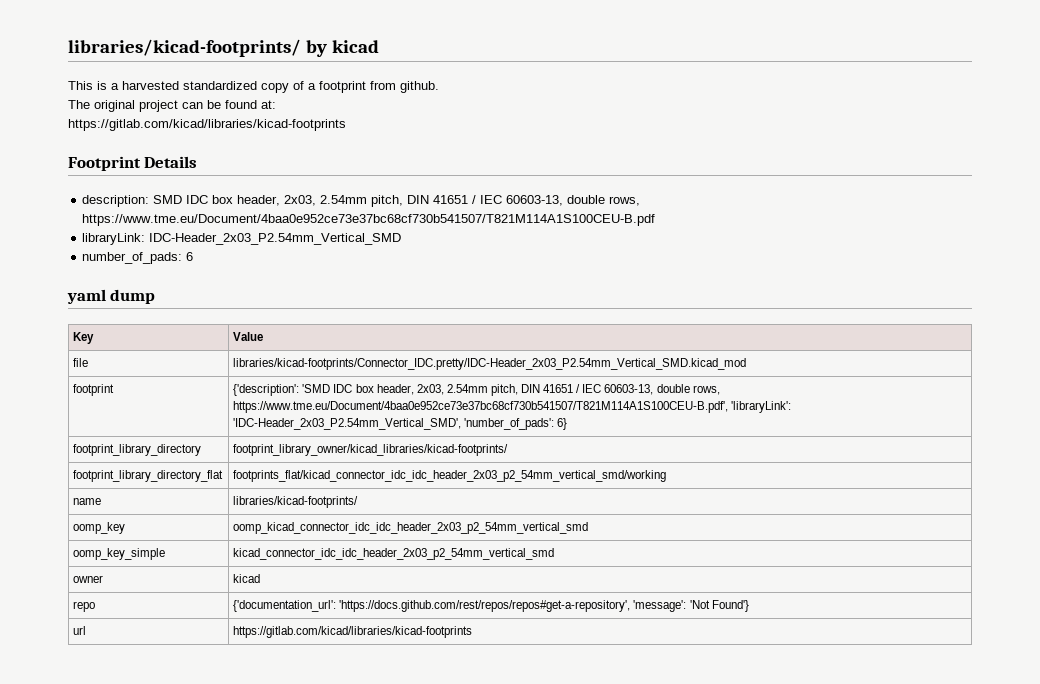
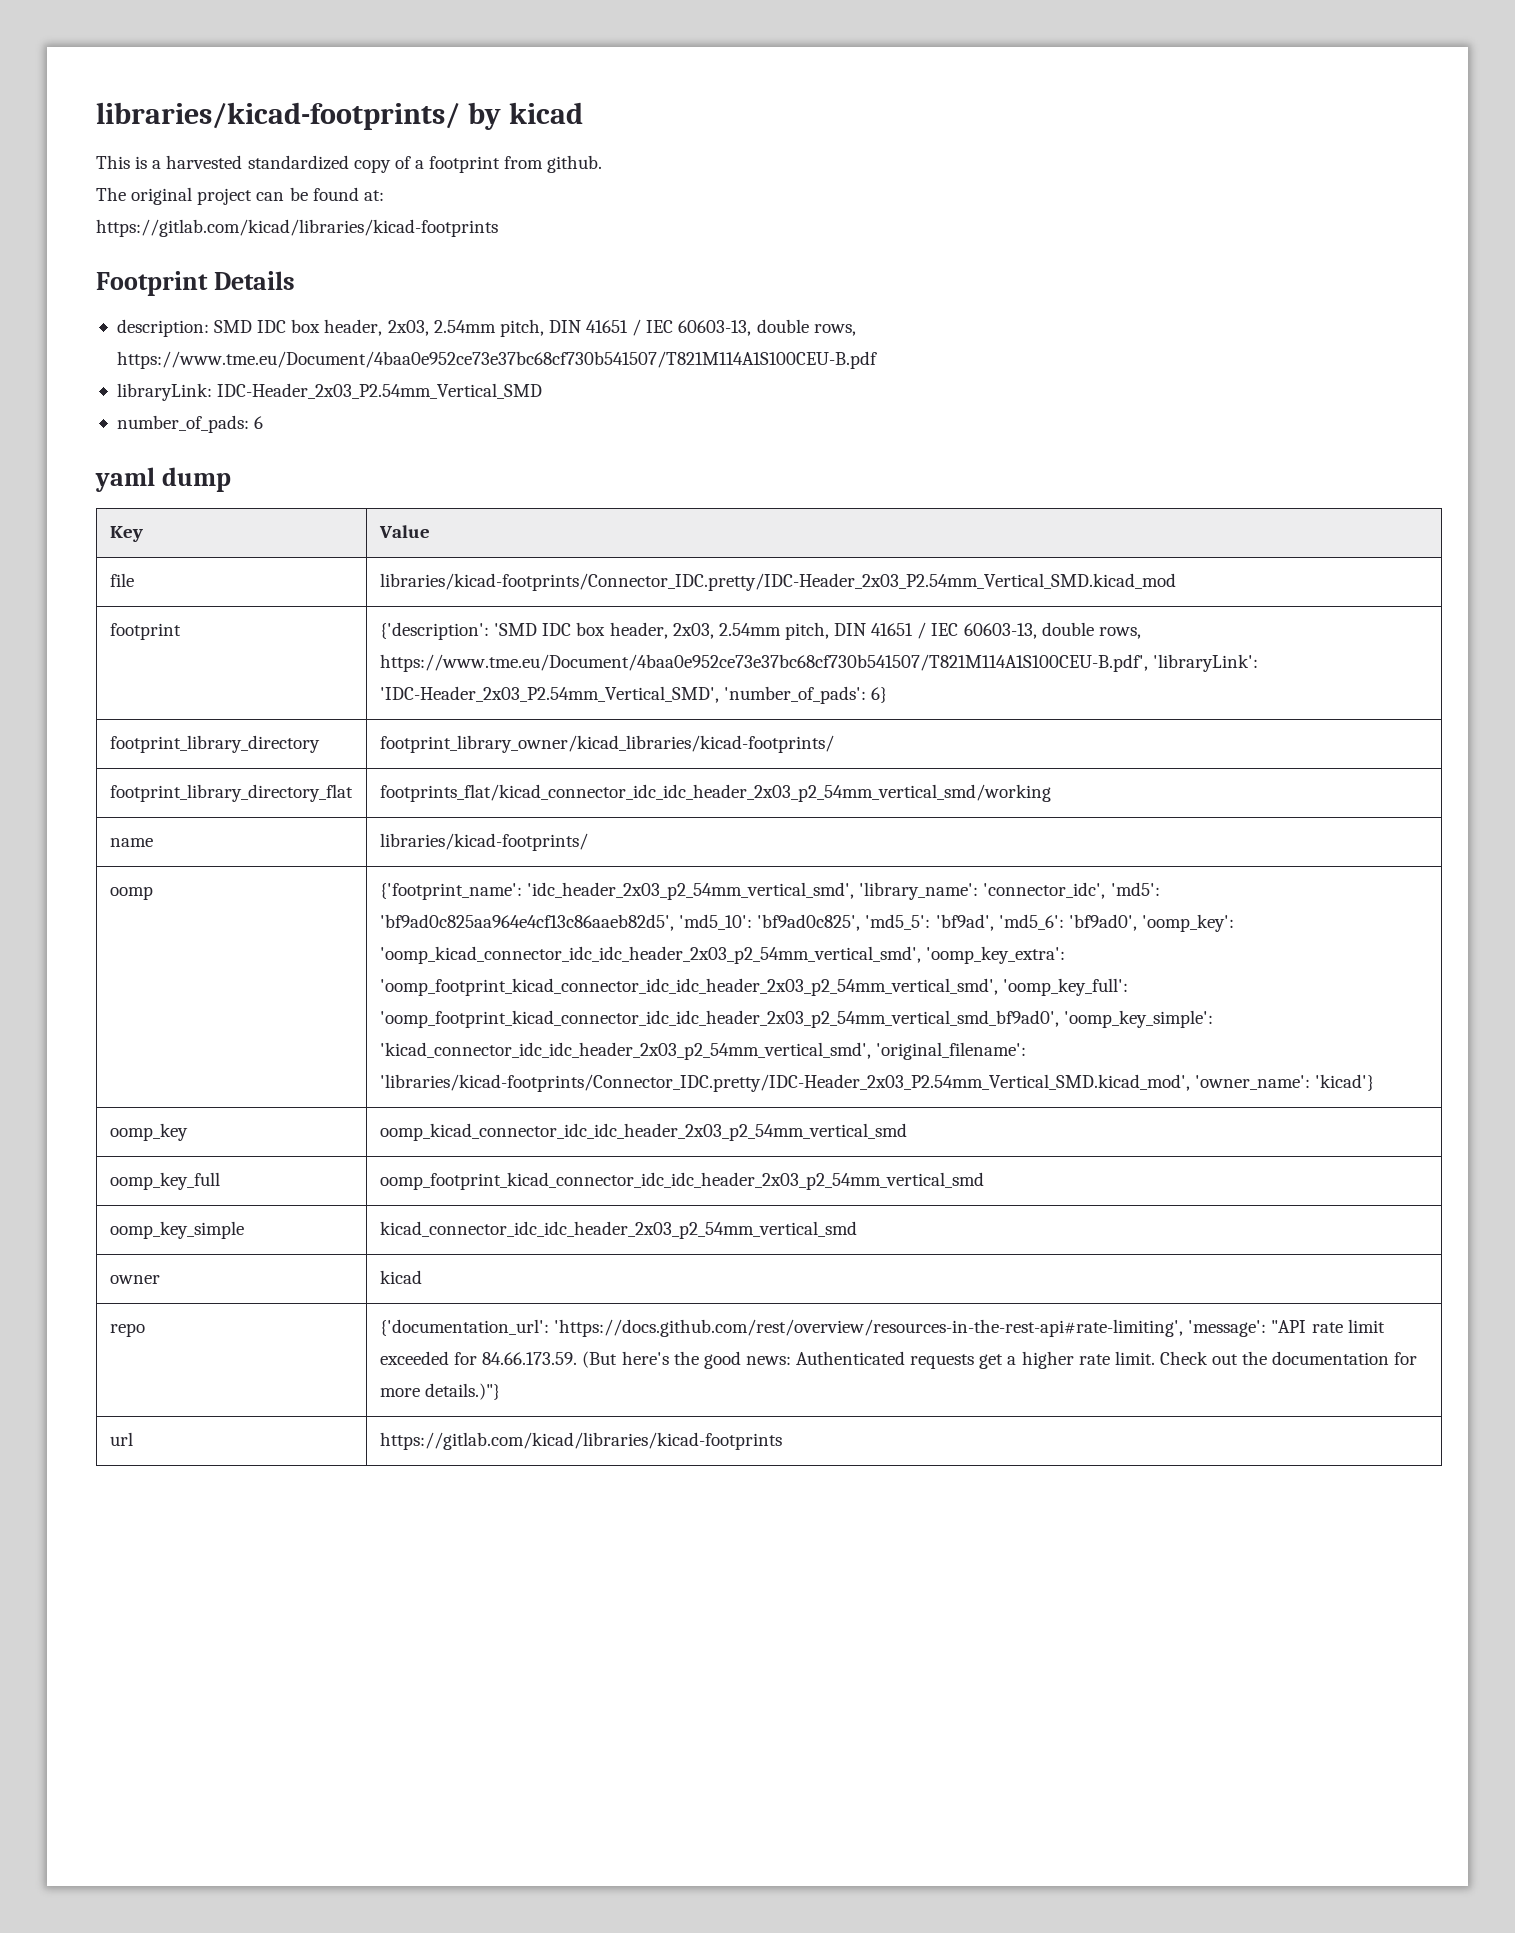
+ oomp | {'footprint_name': 'idc_header_2x03_p2_54mm_vertical_smd', 'library_name': 'connector_idc', 'md5': 'bf9ad0c825aa964e4cf13c86aaeb82d5', 'md5_10': 'bf9ad0c825', 'md5_5': 'bf9ad', 'md5_6': 'bf9ad0', 'oomp_key': 'oomp_kicad_connector_idc_idc_header_2x03_p2_54mm_vertical_smd', 'oomp_key_extra': 'oomp_footprint_kicad_connector_idc_idc_header_2x03_p2_54mm_vertical_smd', 'oomp_key_full': 'oomp_footprint_kicad_connector_idc_idc_header_2x03_p2_54mm_vertical_smd_bf9ad0', 'oomp_key_simple': 'kicad_connector_idc_idc_header_2x03_p2_54mm_vertical_smd', 'original_filename': 'libraries/kicad-footprints/Connector_IDC.pretty/IDC-Header_2x03_P2.54mm_Vertical_SMD.kicad_mod', 'owner_name': 'kicad'}
+ oomp_key_full | oomp_footprint_kicad_connector_idc_idc_header_2x03_p2_54mm_vertical_smd
- repo | {'documentation_url': 'https://docs.github.com/rest/repos/repos#get-a-repository', 'message': 'Not Found'}
+ repo | {'documentation_url': 'https://docs.github.com/rest/overview/resources-in-the-rest-api#rate-limiting', 'message': "API rate limit exceeded for 84.66.173.59. (But here's the good news: Authenticated requests get a higher rate limit. Check out the documentation for more details.)"}

